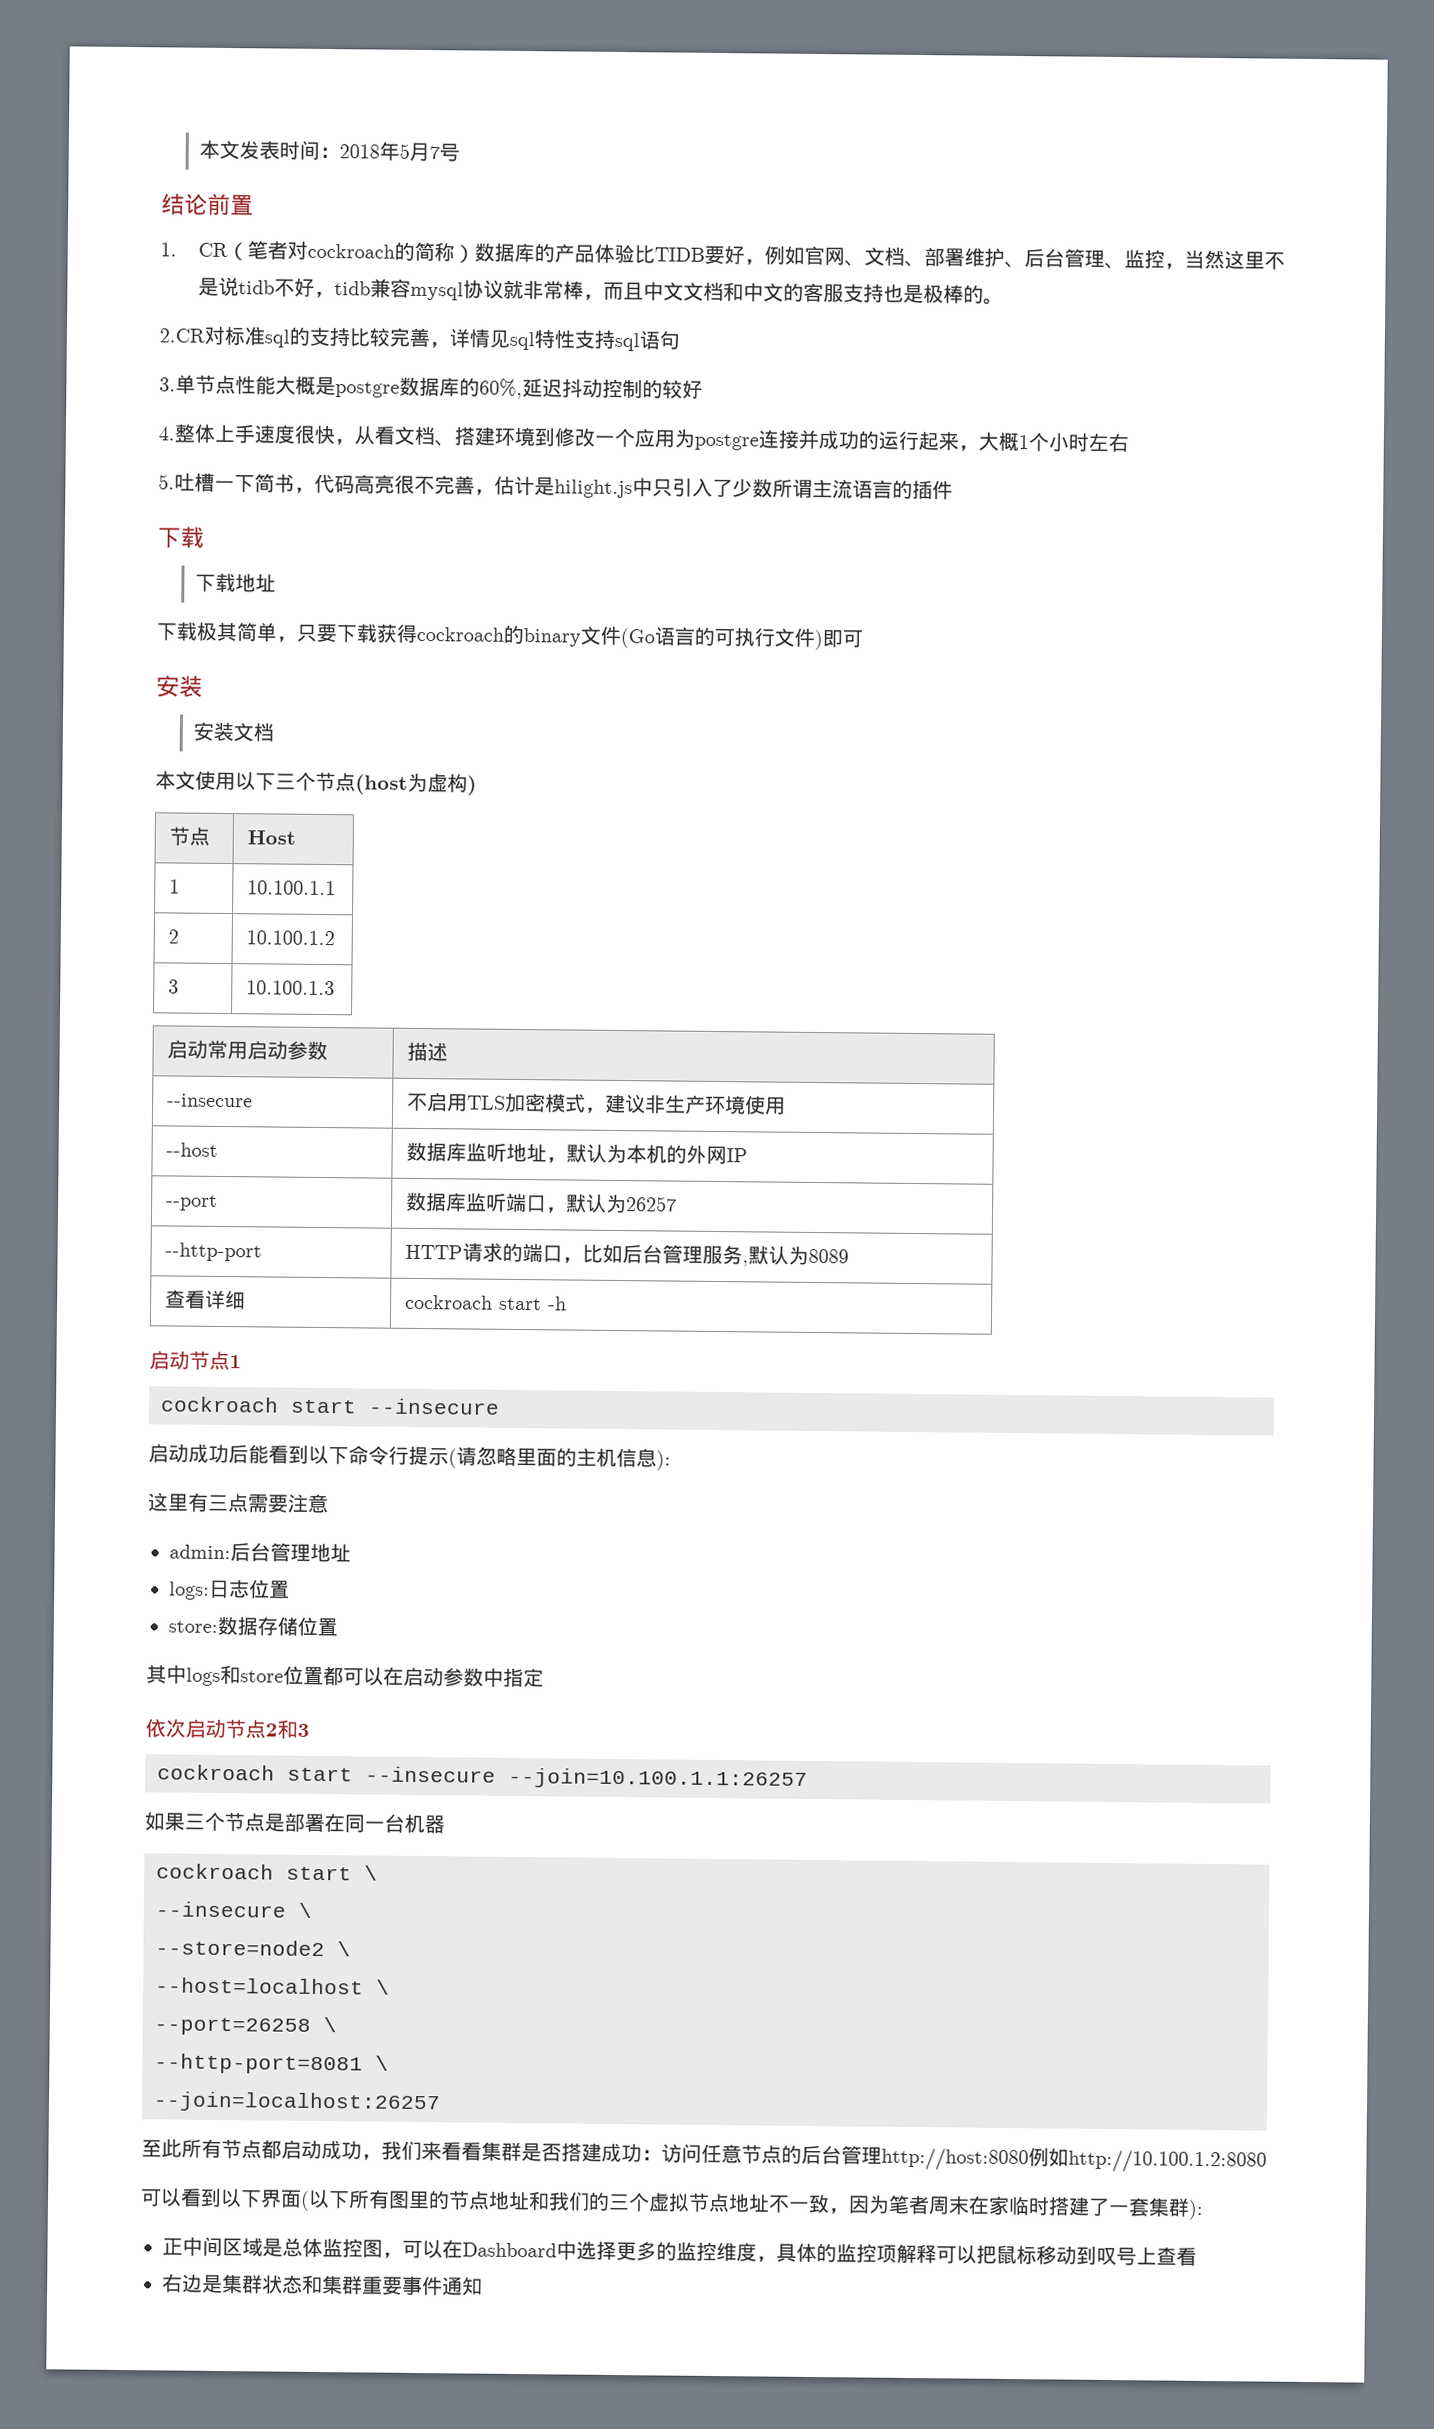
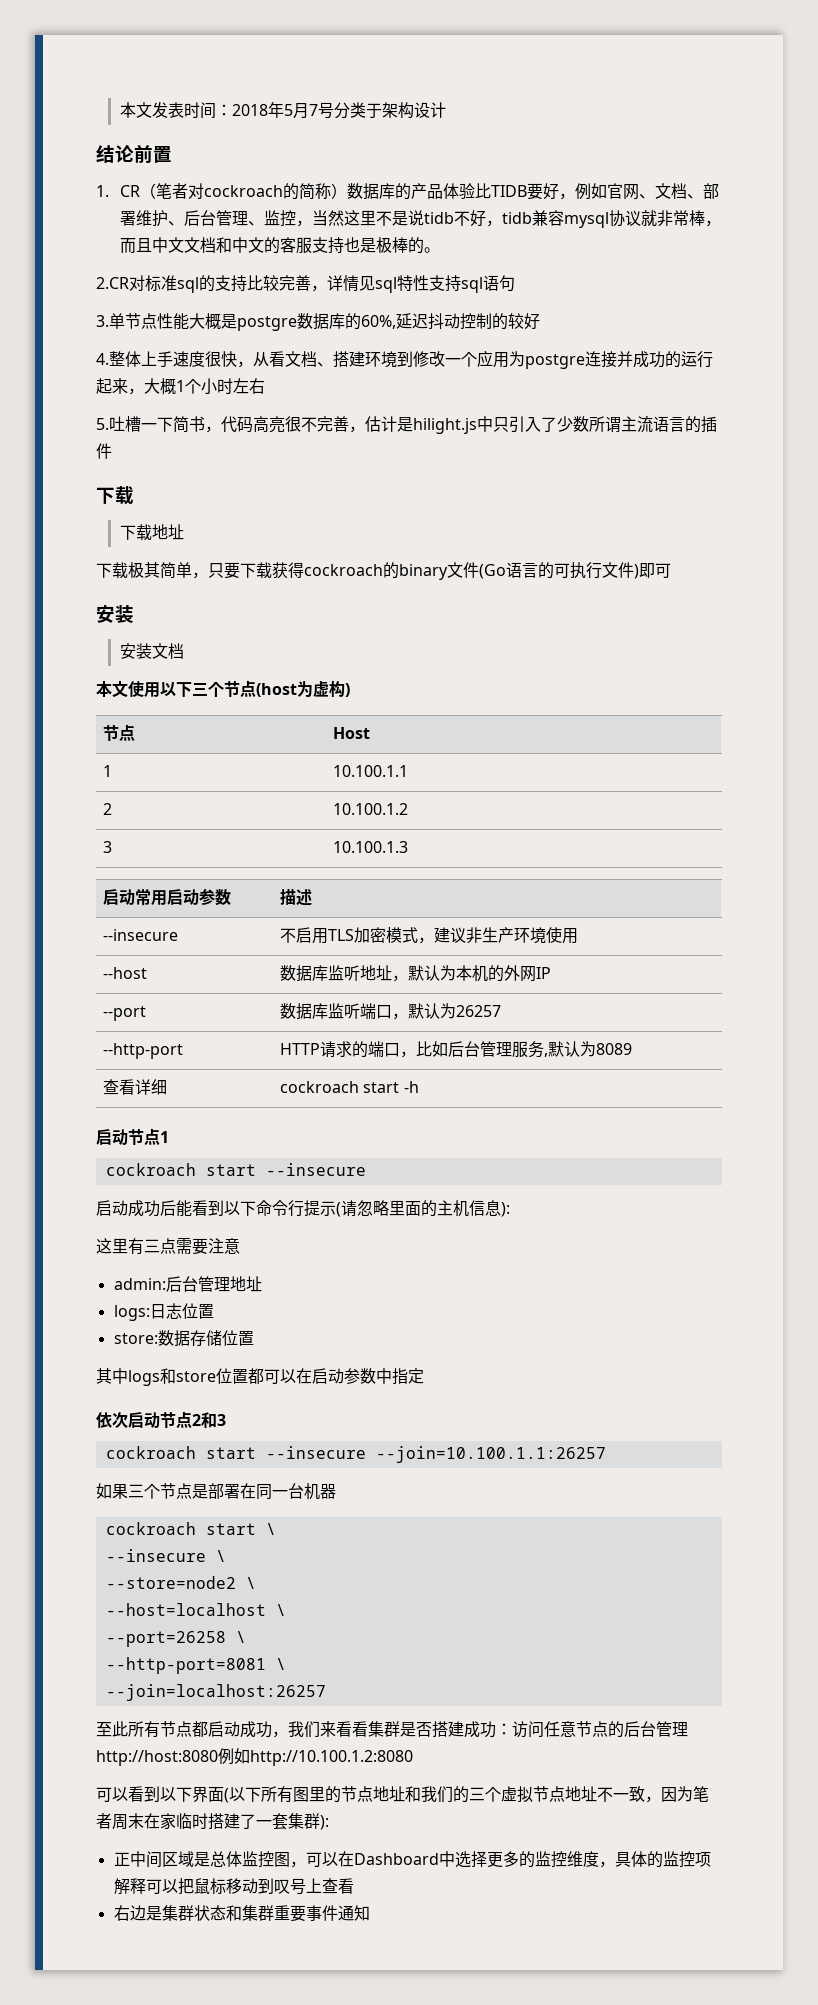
- 本文发表时间：2018年5月7号
+ 本文发表时间：2018年5月7号分类于架构设计

